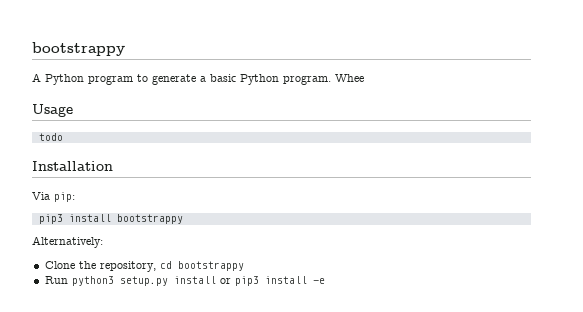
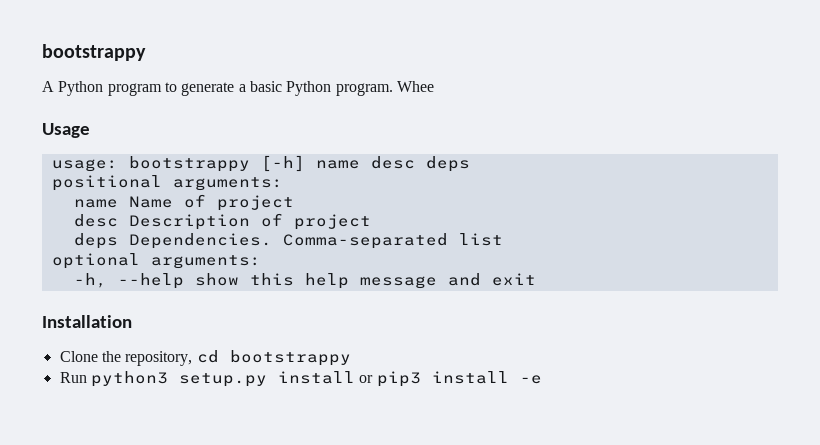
- todo
+ usage: bootstrappy [-h] name desc deps
+ positional arguments:
+ name Name of project
+ desc Description of project
+ deps Dependencies. Comma-separated list
+ optional arguments:
+ -h, --help show this help message and exit
  Installation
- Via pip:
- pip3 install bootstrappy
- Alternatively:

